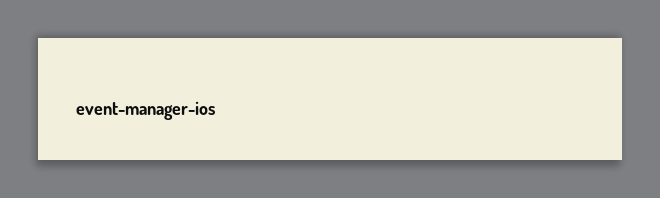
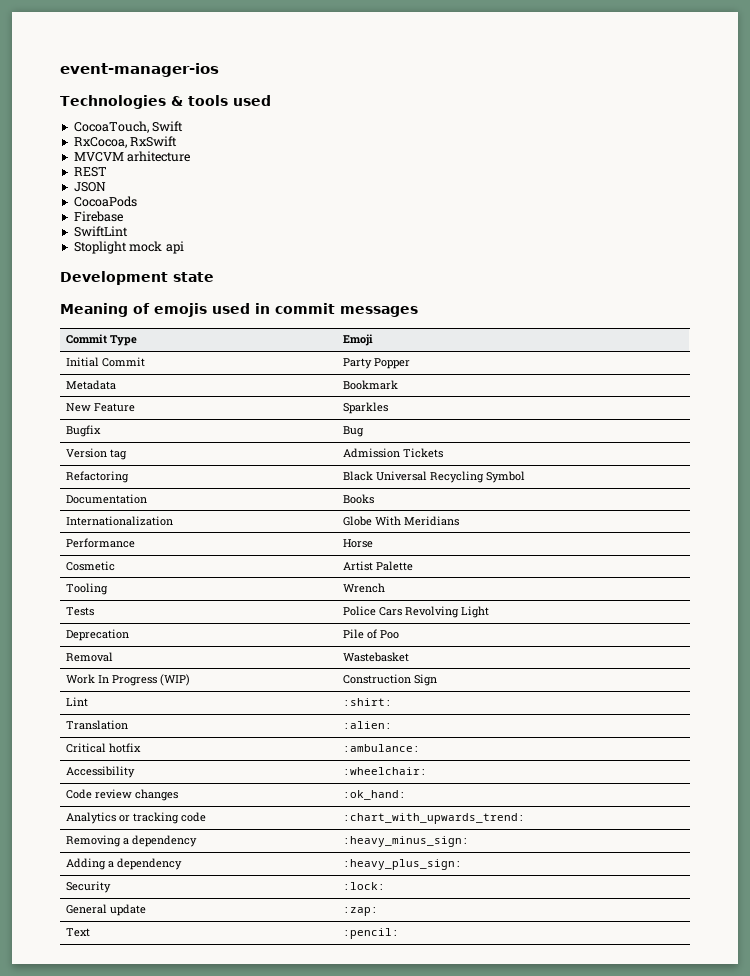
+ Technologies & tools used
+ CocoaTouch, Swift
+ RxCocoa, RxSwift
+ MVCVM arhitecture
+ REST
+ JSON
+ CocoaPods
+ Firebase
+ SwiftLint
+ Stoplight mock api
+ Development state
+ Meaning of emojis used in commit messages
+ Commit Type | Emoji
+ Initial Commit | Party Popper
+ Metadata | Bookmark
+ New Feature | Sparkles
+ Bugfix | Bug
+ Version tag | Admission Tickets
+ Refactoring | Black Universal Recycling Symbol
+ Documentation | Books
+ Internationalization | Globe With Meridians
+ Performance | Horse
+ Cosmetic | Artist Palette
+ Tooling | Wrench
+ Tests | Police Cars Revolving Light
+ Deprecation | Pile of Poo
+ Removal | Wastebasket
+ Work In Progress (WIP) | Construction Sign
+ Lint | :shirt:
+ Translation | :alien:
+ Critical hotfix | :ambulance:
+ Accessibility | :wheelchair:
+ Code review changes | :ok_hand:
+ Analytics or tracking code | :chart_with_upwards_trend:
+ Removing a dependency | :heavy_minus_sign:
+ Adding a dependency | :heavy_plus_sign:
+ Security | :lock:
+ General update | :zap:
+ Text | :pencil:

